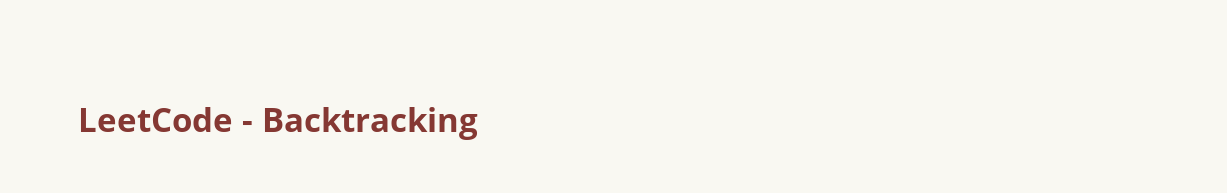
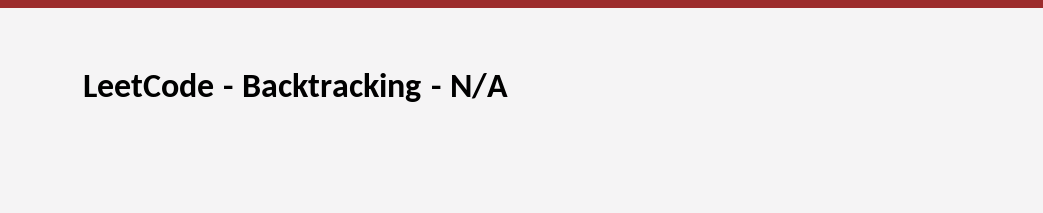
- LeetCode - Backtracking
+ LeetCode - Backtracking - N/A

